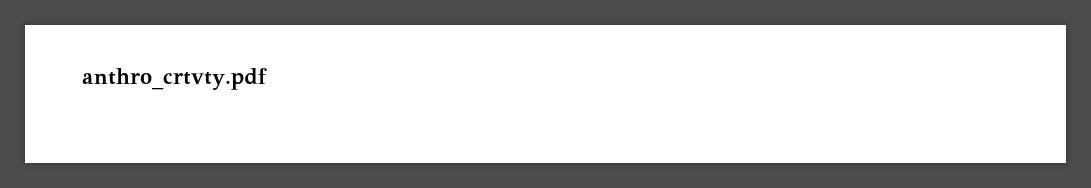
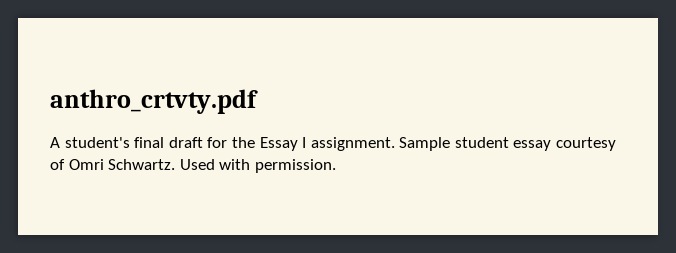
+ A student's final draft for the Essay I assignment. Sample student essay courtesy of Omri Schwartz. Used with permission.

